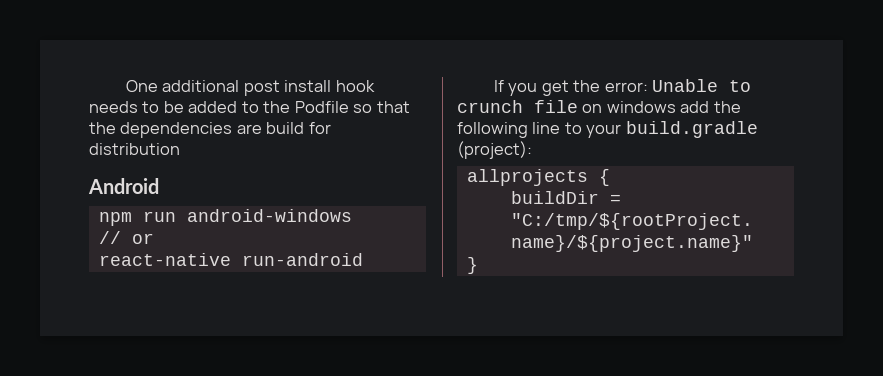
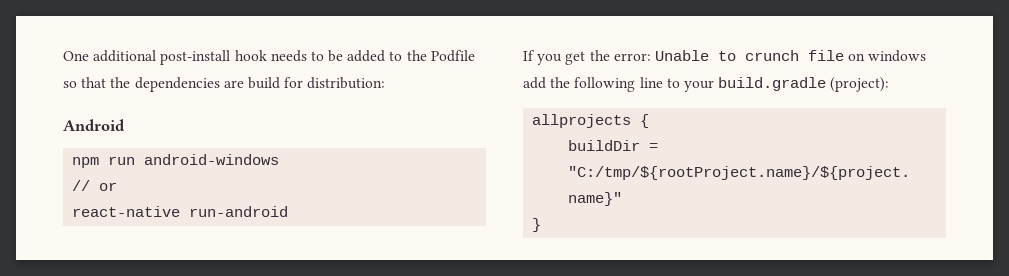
- One additional post install hook needs to be added to the Podfile so that the dependencies are build for distribution
+ One additional post-install hook needs to be added to the Podfile so that the dependencies are build for distribution:

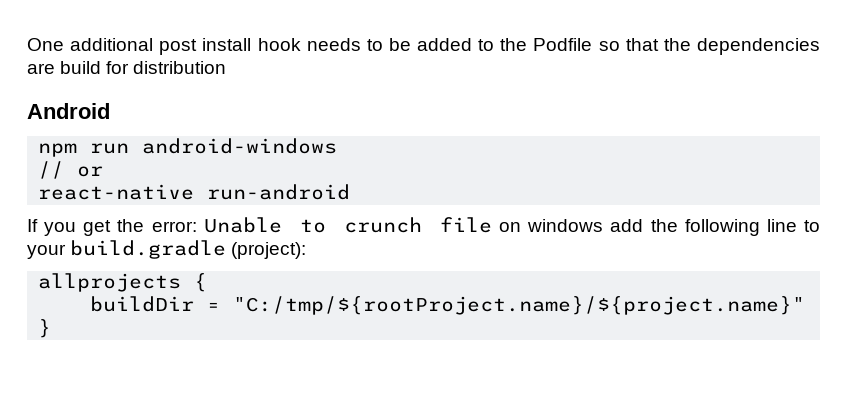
- One additional post-install hook needs to be added to the Podfile so that the dependencies are build for distribution:
+ One additional post install hook needs to be added to the Podfile so that the dependencies are build for distribution

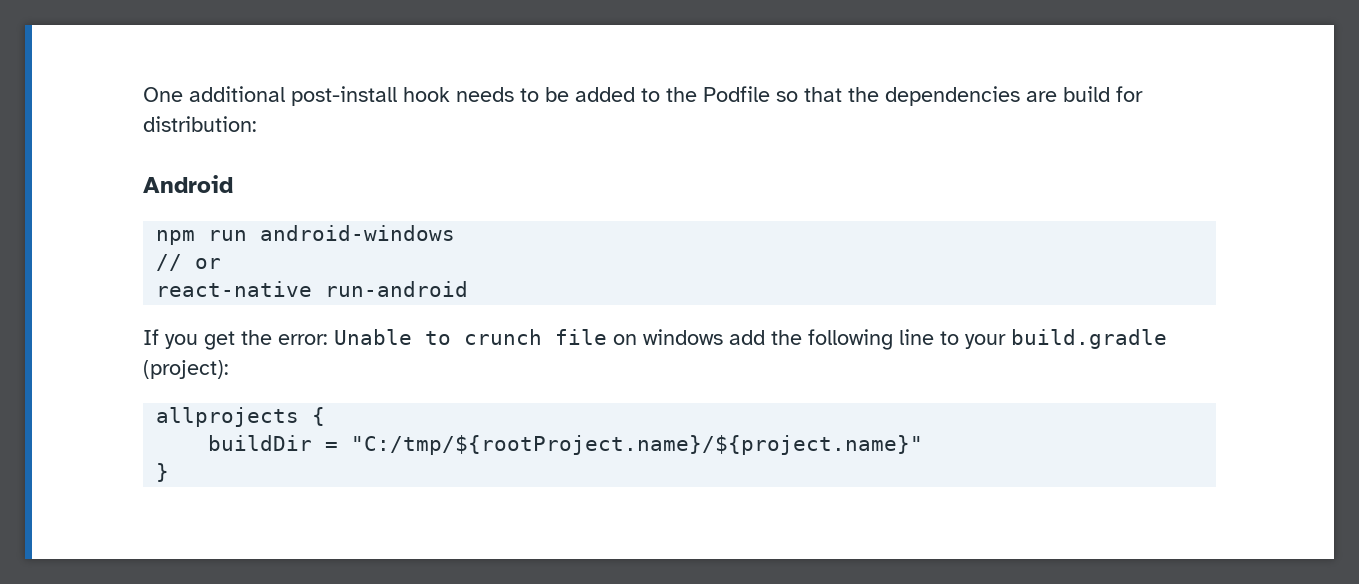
- One additional post install hook needs to be added to the Podfile so that the dependencies are build for distribution
+ One additional post-install hook needs to be added to the Podfile so that the dependencies are build for distribution:

